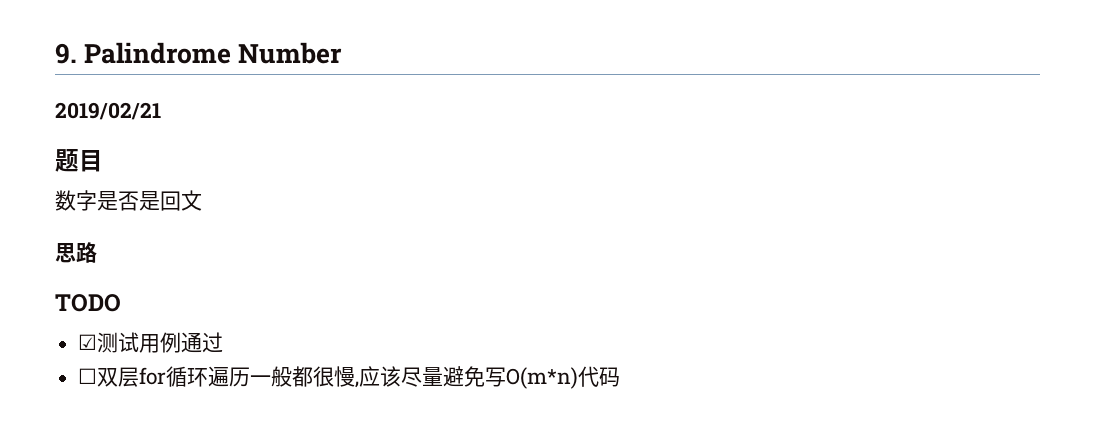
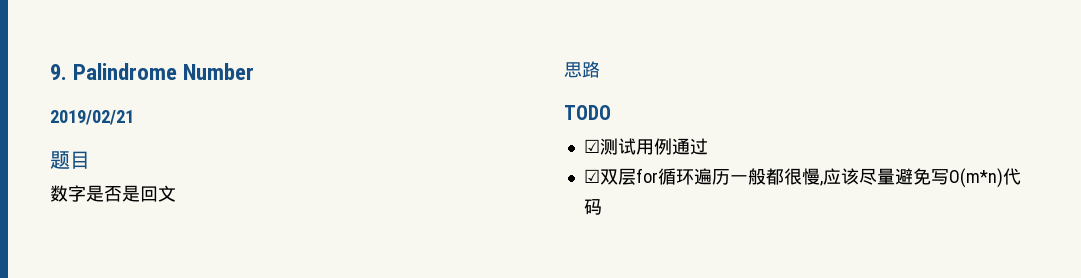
- ☐双层for循环遍历一般都很慢,应该尽量避免写O(m*n)代码
+ ☑双层for循环遍历一般都很慢,应该尽量避免写O(m*n)代码

